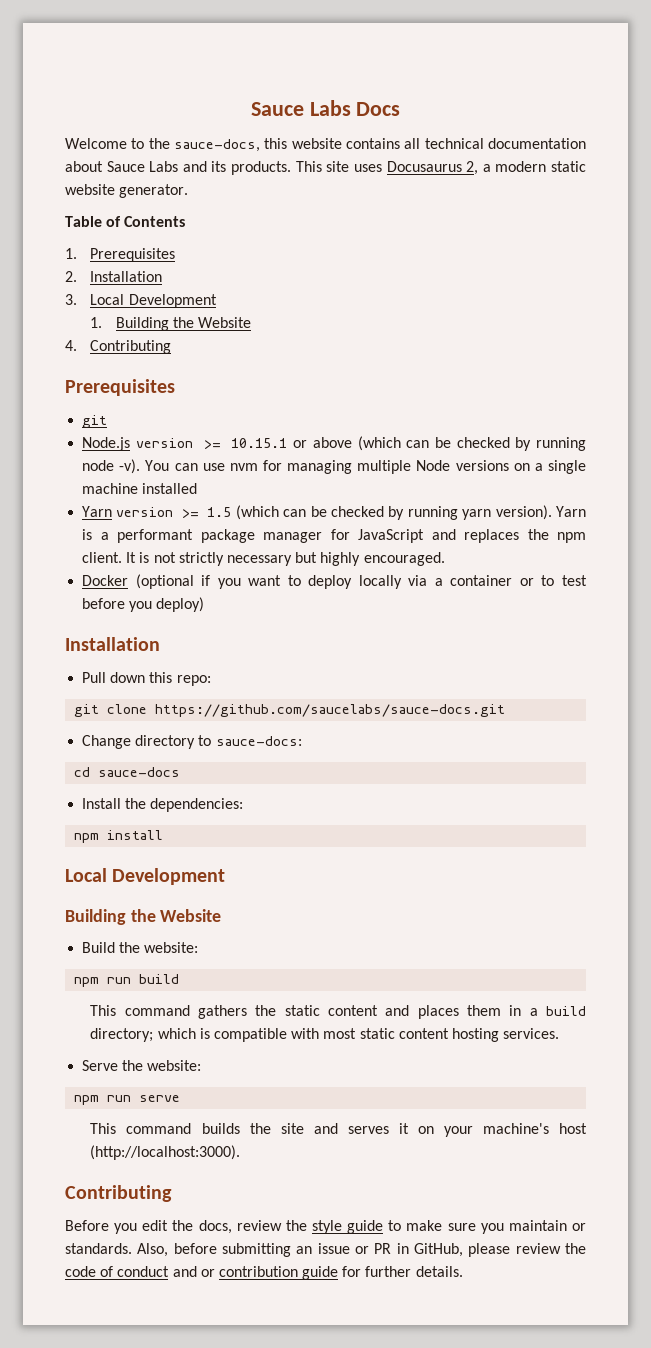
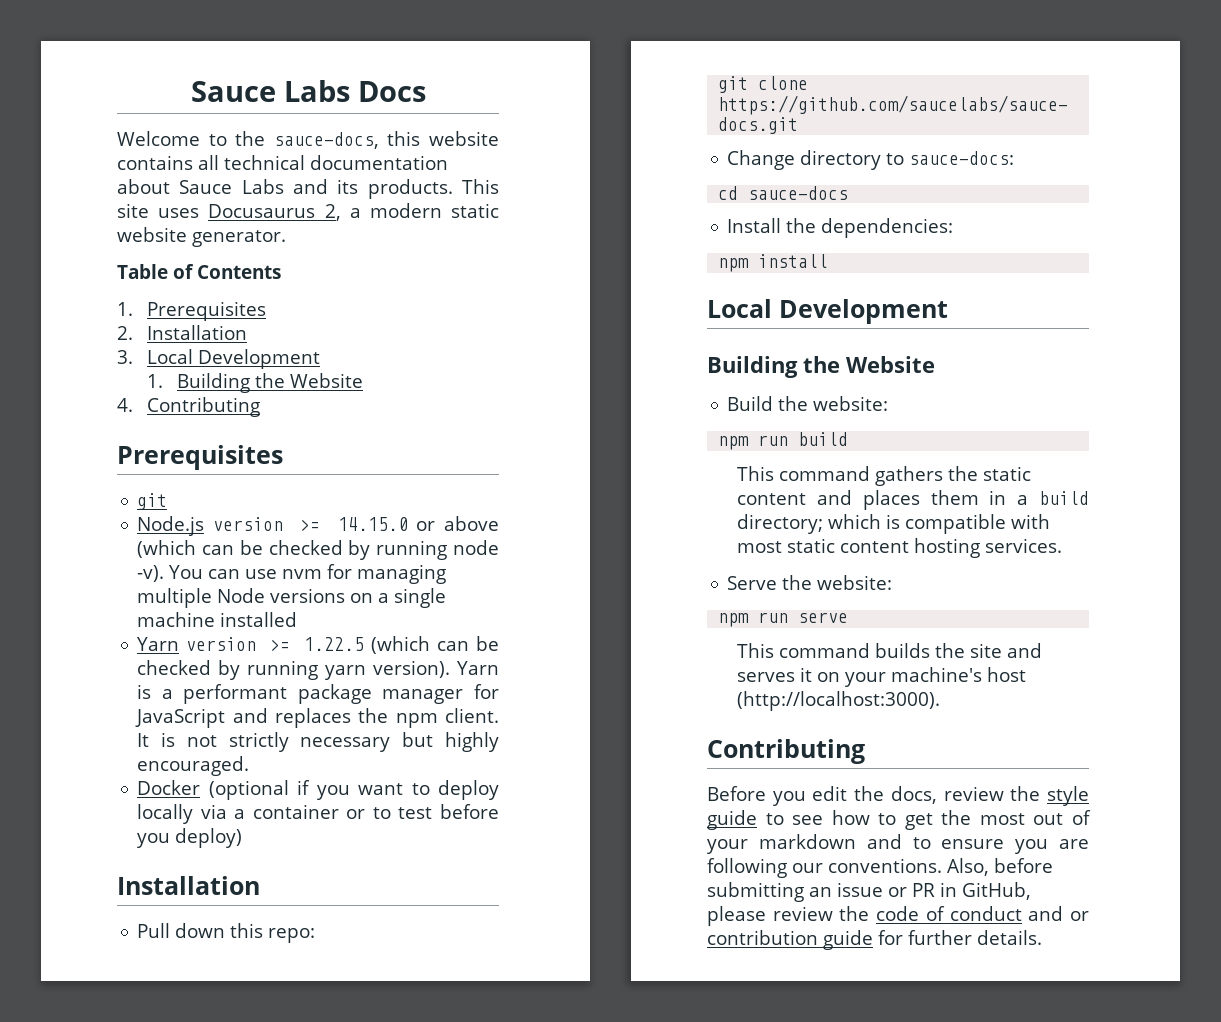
- Node.js version >= 10.15.1 or above (which can be checked by running node -v).
+ Node.js version >= 14.15.0 or above (which can be checked by running node -v).
- Yarn version >= 1.5 (which can be checked by running yarn version).
+ Yarn version >= 1.22.5 (which can be checked by running yarn version).
- Before you edit the docs, review the style guide to make sure you maintain or standards.
+ Before you edit the docs, review the style guide to see how to get the most out of your markdown and to ensure you are following our conventions.

